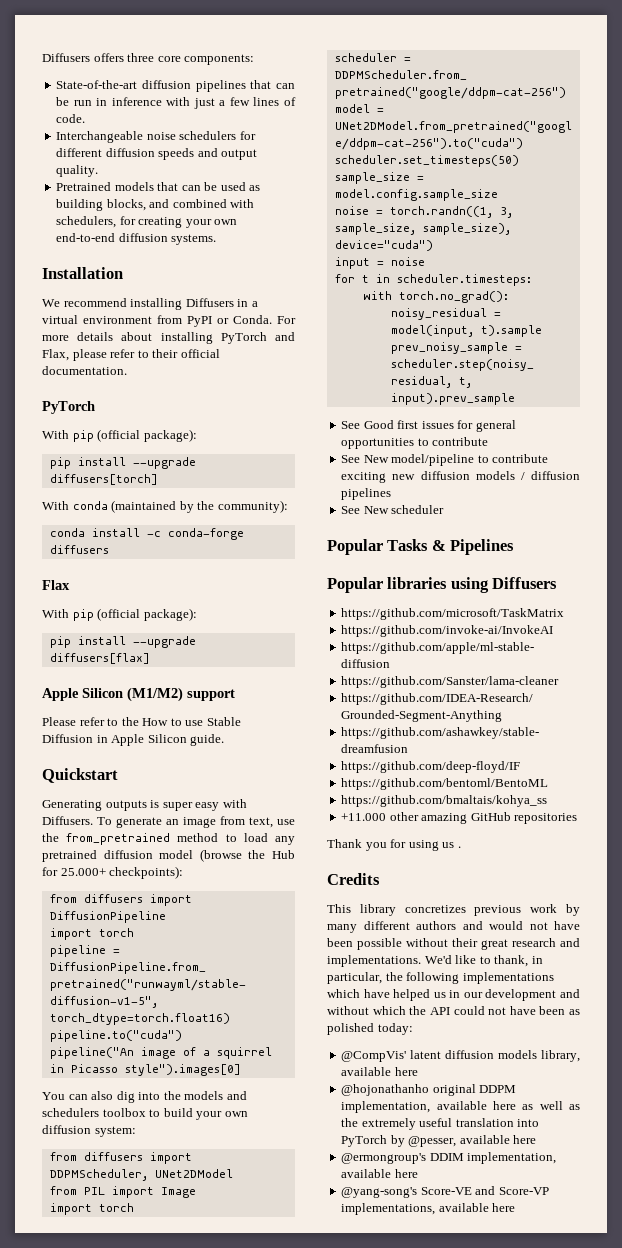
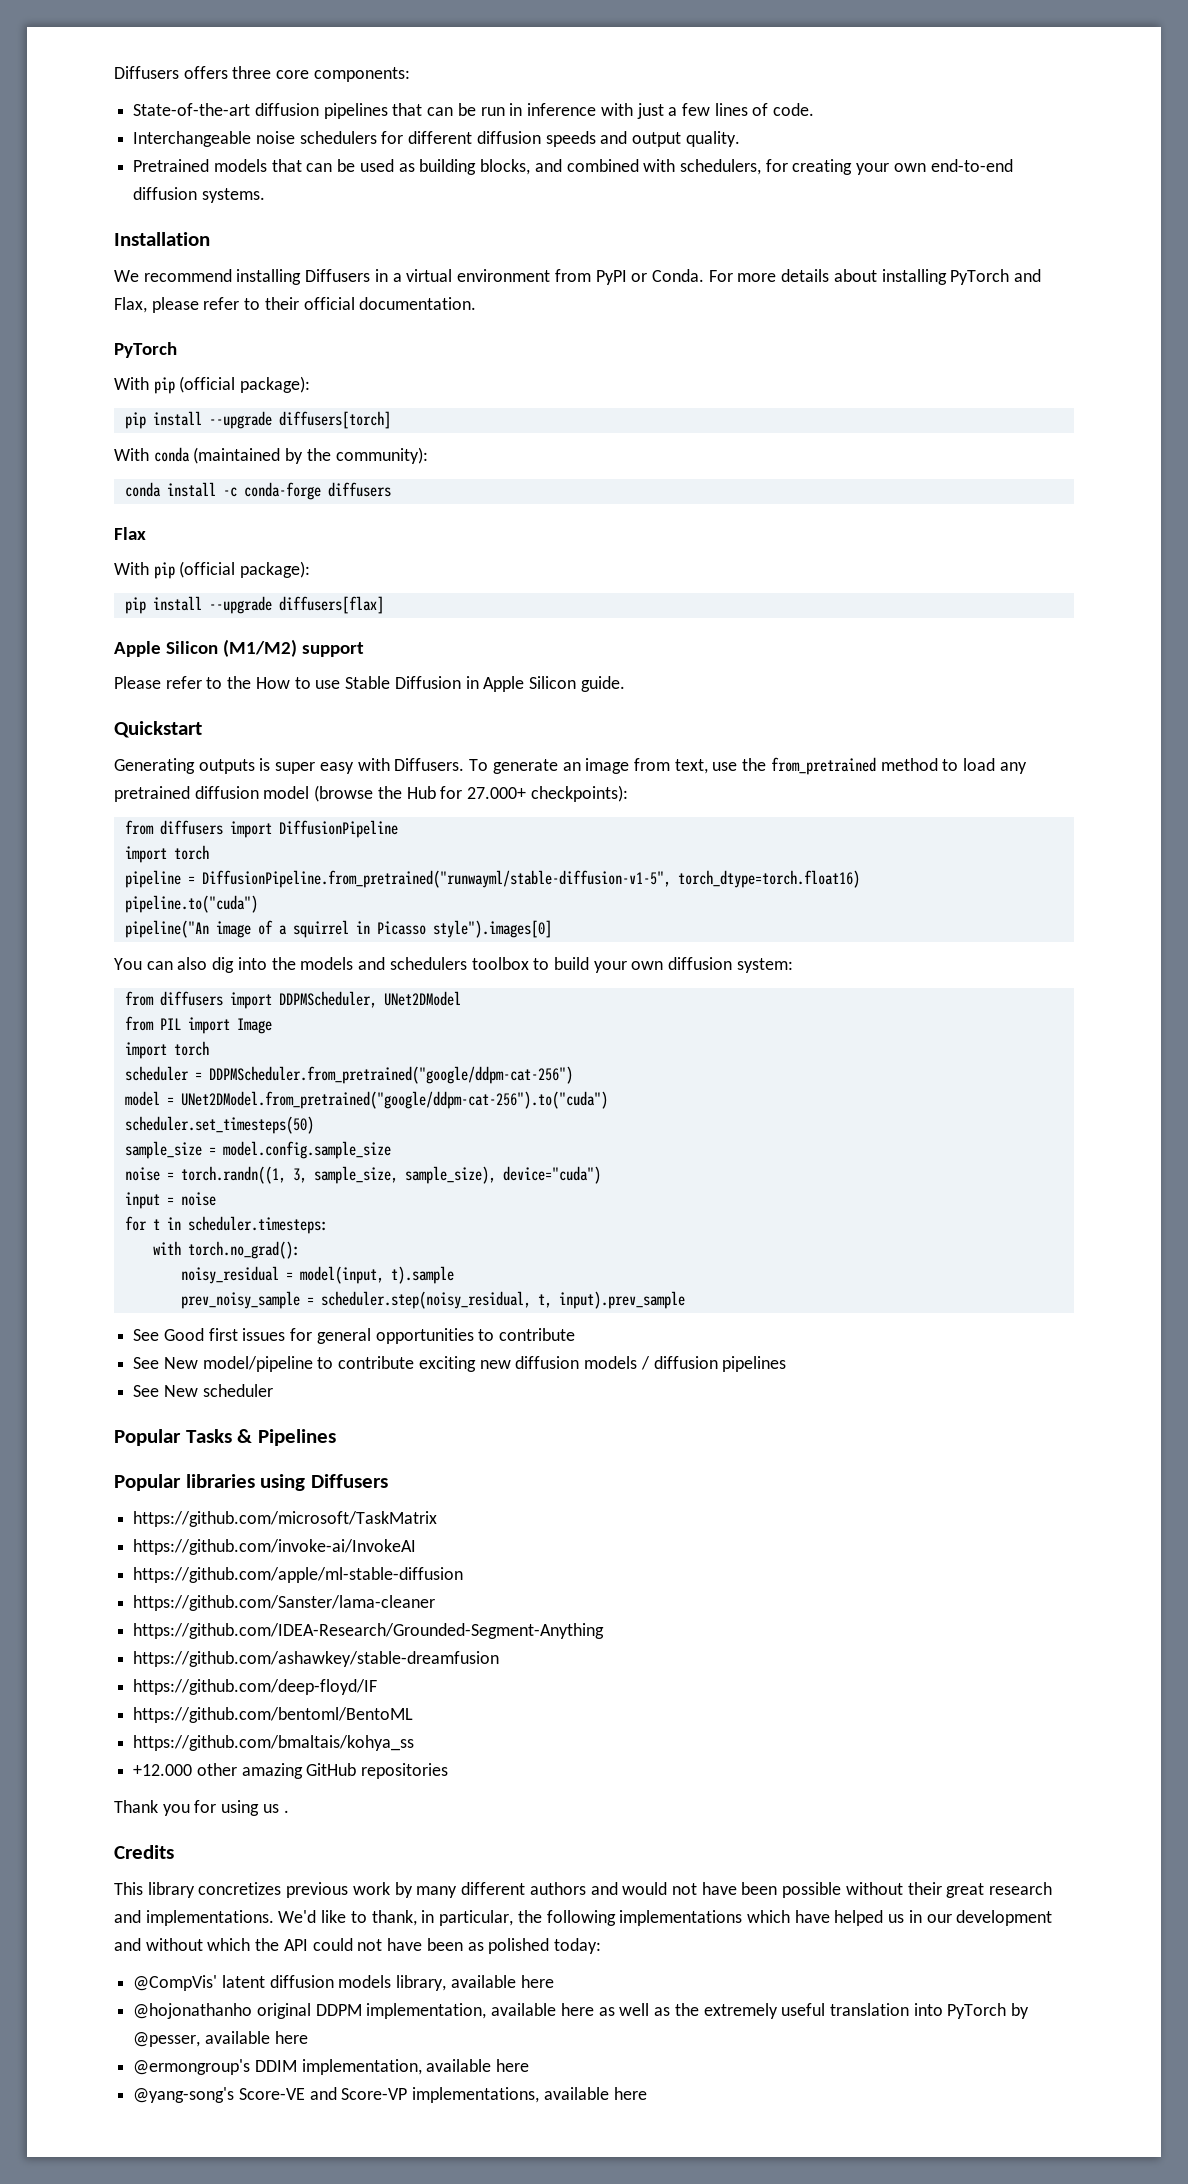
- To generate an image from text, use the from_pretrained method to load any pretrained diffusion model (browse the Hub for 25.000+ checkpoints):
+ To generate an image from text, use the from_pretrained method to load any pretrained diffusion model (browse the Hub for 27.000+ checkpoints):
- +11.000 other amazing GitHub repositories
+ +12.000 other amazing GitHub repositories

